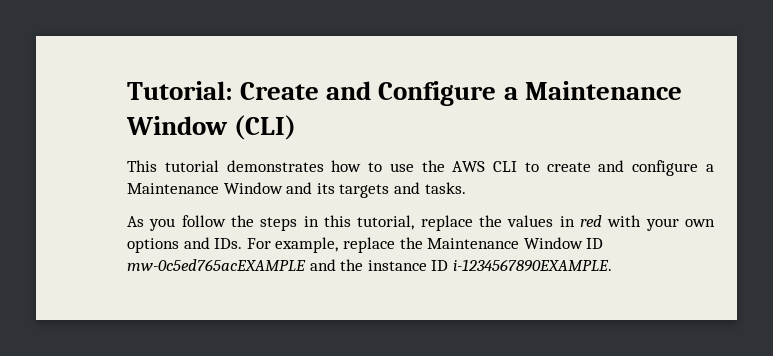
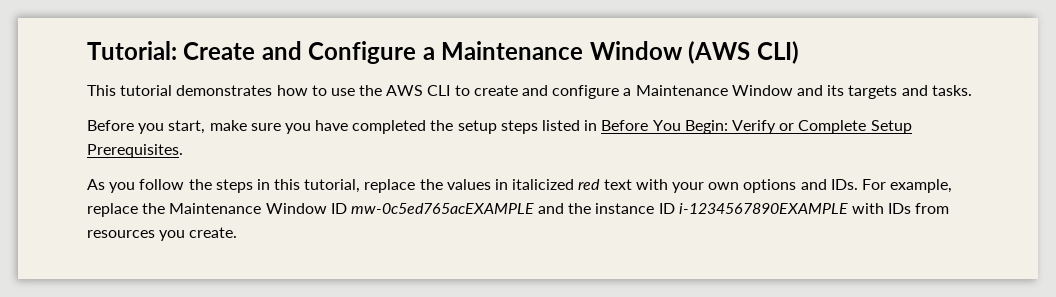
- Tutorial: Create and Configure a Maintenance Window (CLI)
+ Tutorial: Create and Configure a Maintenance Window (AWS CLI)
+ Before you start, make sure you have completed the setup steps listed in Before You Begin: Verify or Complete Setup Prerequisites.
- As you follow the steps in this tutorial, replace the values in red with your own options and IDs. For example, replace the Maintenance Window ID mw-0c5ed765acEXAMPLE and the instance ID i-1234567890EXAMPLE.
+ As you follow the steps in this tutorial, replace the values in italicized red text with your own options and IDs. For example, replace the Maintenance Window ID mw-0c5ed765acEXAMPLE and the instance ID i-1234567890EXAMPLE with IDs from resources you create.

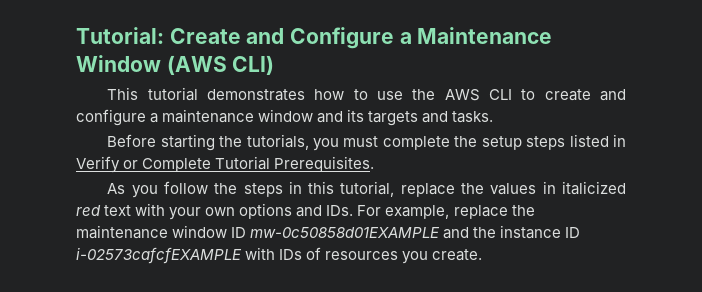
- This tutorial demonstrates how to use the AWS CLI to create and configure a Maintenance Window and its targets and tasks.
+ This tutorial demonstrates how to use the AWS CLI to create and configure a maintenance window and its targets and tasks.
- Before you start, make sure you have completed the setup steps listed in Before You Begin: Verify or Complete Setup Prerequisites.
+ Before starting the tutorials, you must complete the setup steps listed in Verify or Complete Tutorial Prerequisites.
- As you follow the steps in this tutorial, replace the values in italicized red text with your own options and IDs. For example, replace the Maintenance Window ID mw-0c5ed765acEXAMPLE and the instance ID i-1234567890EXAMPLE with IDs from resources you create.
+ As you follow the steps in this tutorial, replace the values in italicized red text with your own options and IDs. For example, replace the maintenance window ID mw-0c50858d01EXAMPLE and the instance ID i-02573cafcfEXAMPLE with IDs of resources you create.

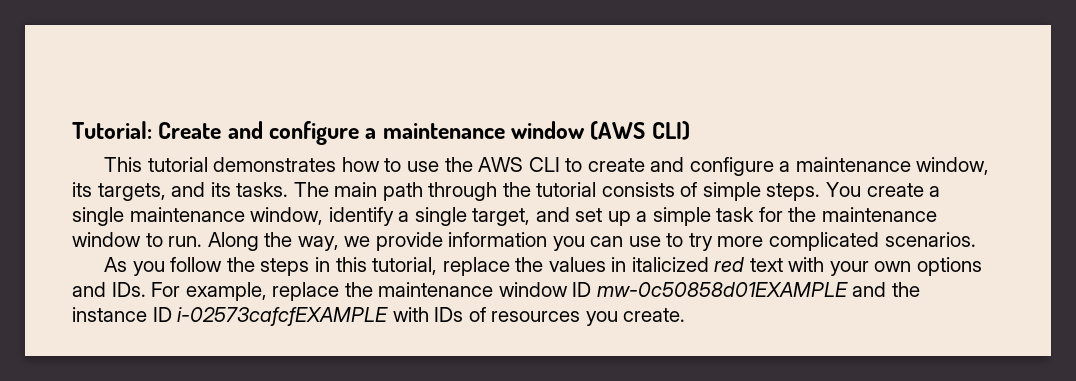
- Tutorial: Create and Configure a Maintenance Window (AWS CLI)
+ Tutorial: Create and configure a maintenance window (AWS CLI)
- This tutorial demonstrates how to use the AWS CLI to create and configure a maintenance window and its targets and tasks.
- Before starting the tutorials, you must complete the setup steps listed in Verify or Complete Tutorial Prerequisites.
+ This tutorial demonstrates how to use the AWS CLI to create and configure a maintenance window, its targets, and its tasks. The main path through the tutorial consists of simple steps. You create a single maintenance window, identify a single target, and set up a simple task for the maintenance window to run. Along the way, we provide information you can use to try more complicated scenarios.

